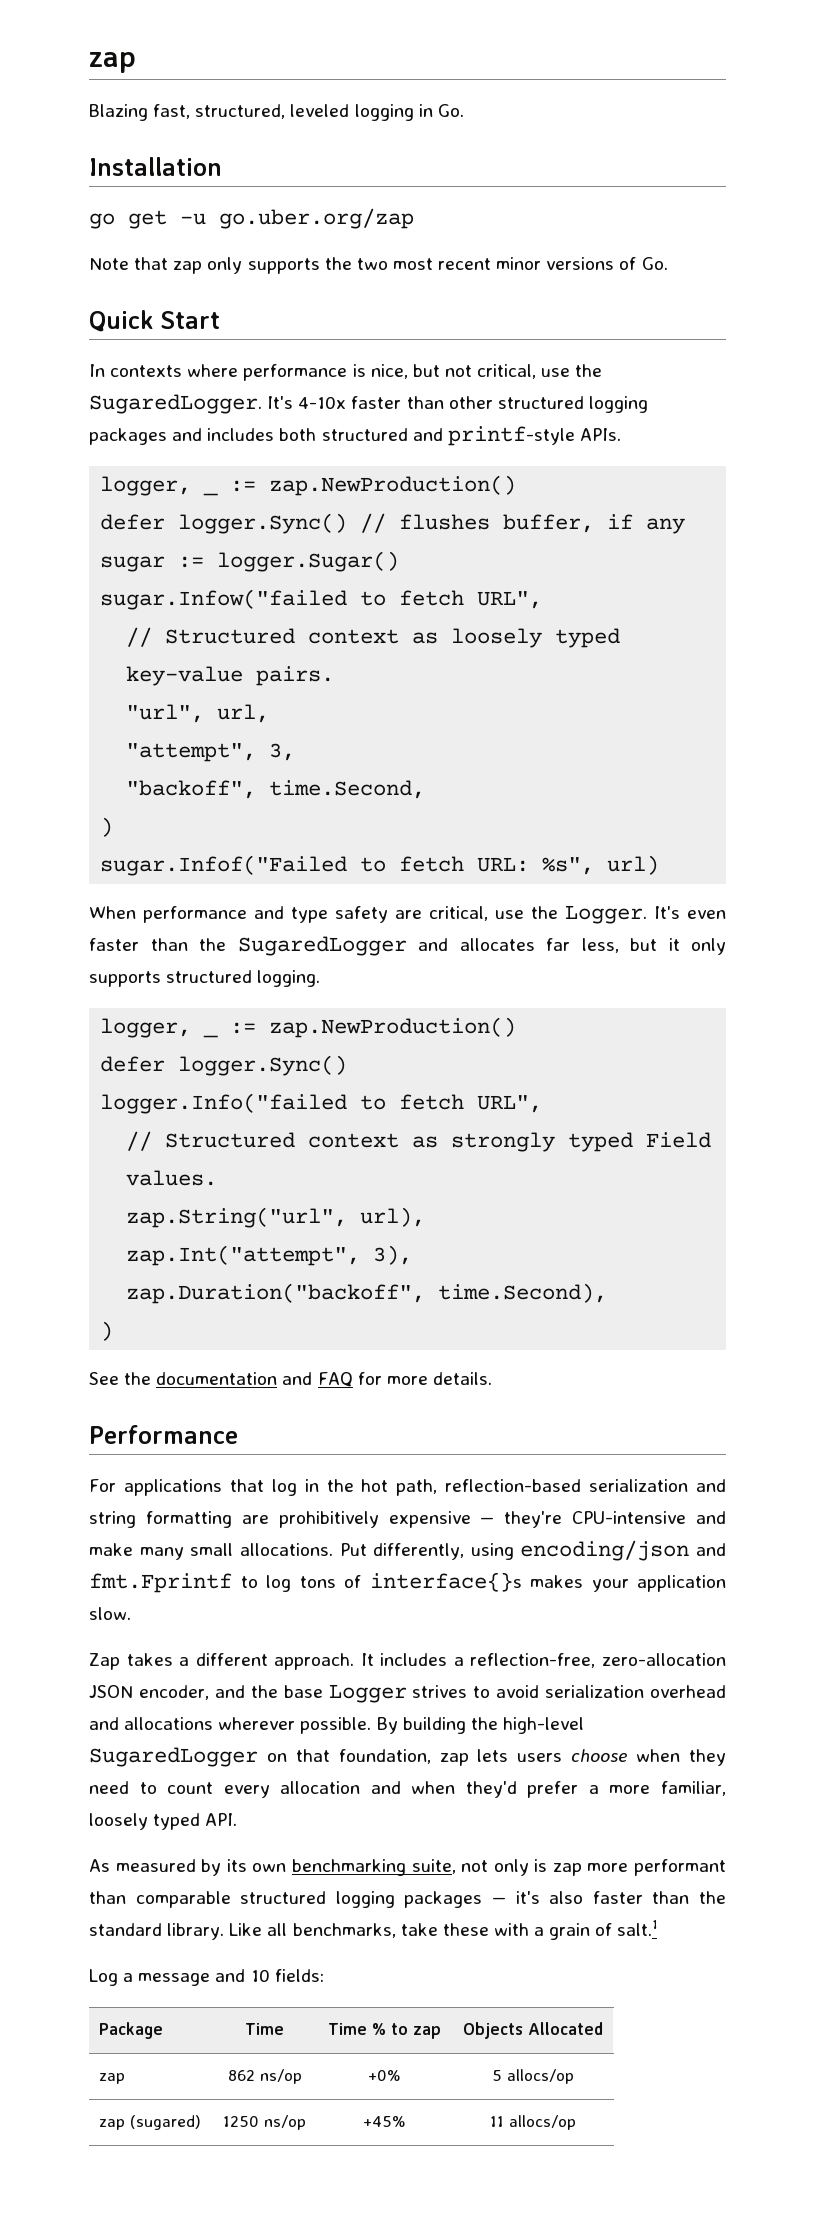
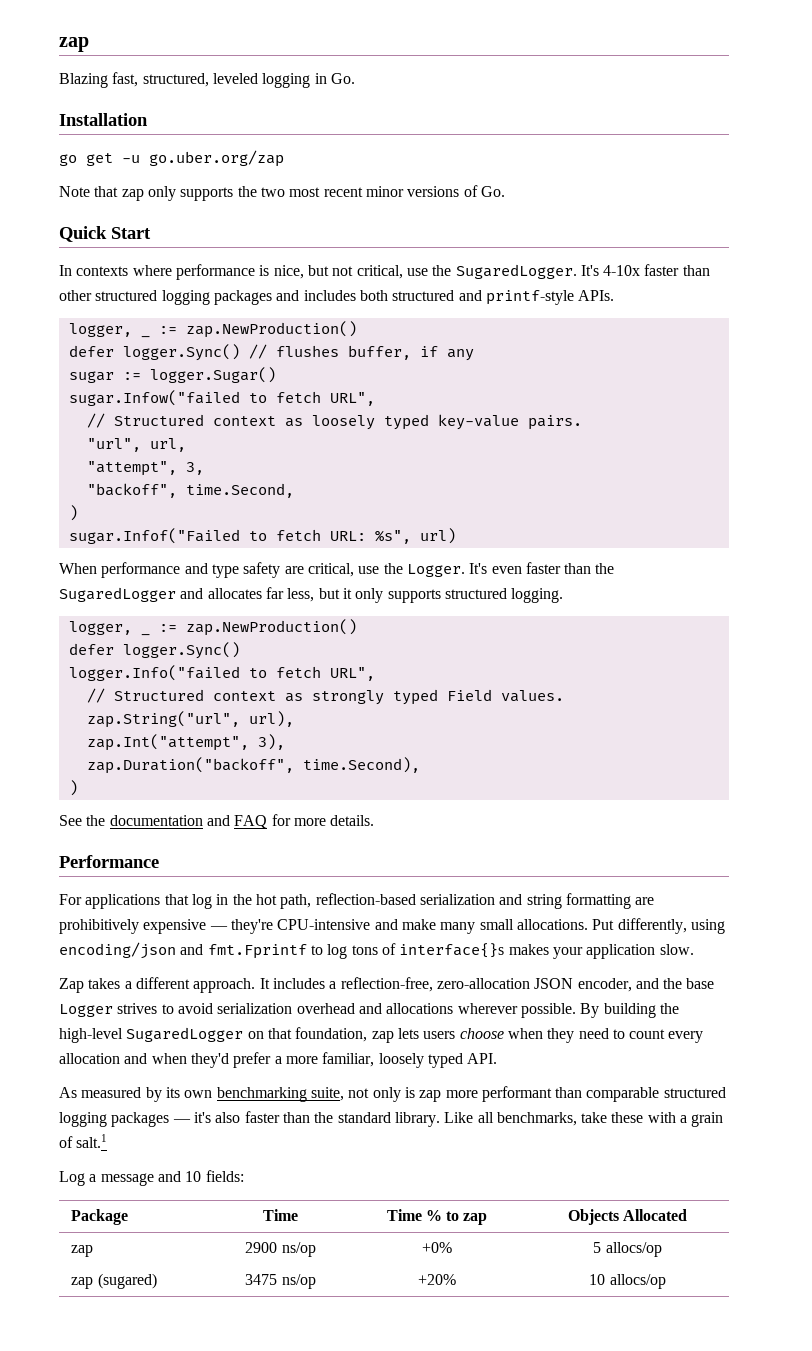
- zap | 862 ns/op | +0% | 5 allocs/op
+ zap | 2900 ns/op | +0% | 5 allocs/op
- zap (sugared) | 1250 ns/op | +45% | 11 allocs/op
+ zap (sugared) | 3475 ns/op | +20% | 10 allocs/op

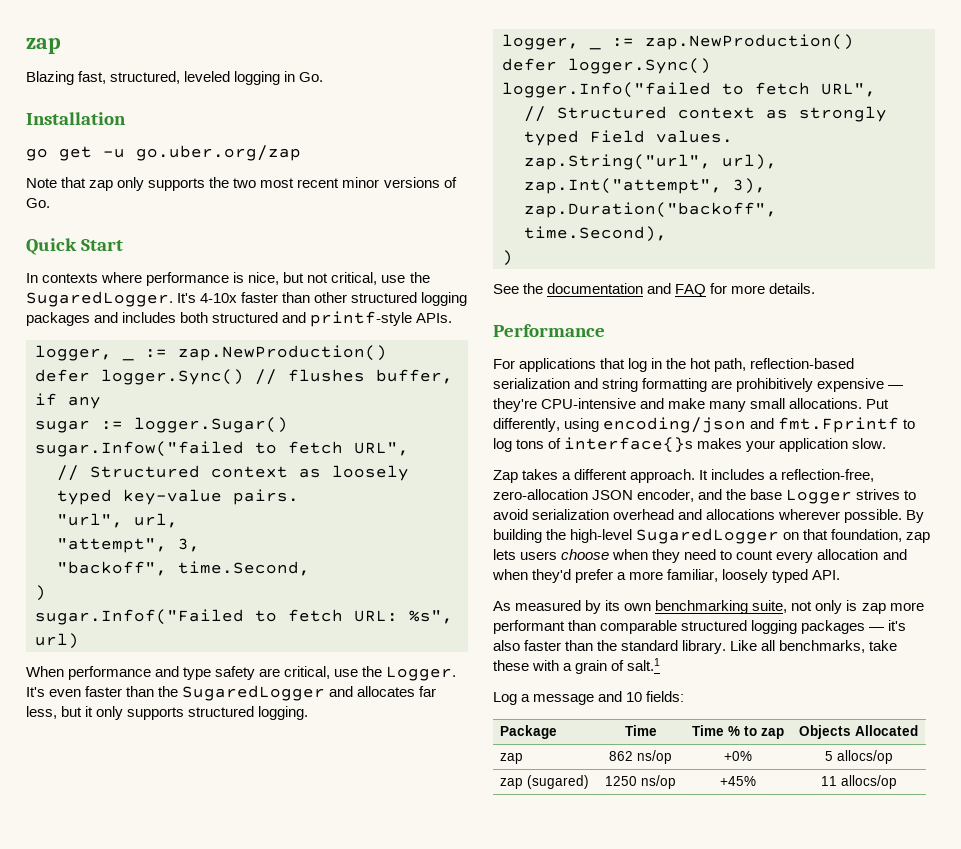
- zap | 2900 ns/op | +0% | 5 allocs/op
+ zap | 862 ns/op | +0% | 5 allocs/op
- zap (sugared) | 3475 ns/op | +20% | 10 allocs/op
+ zap (sugared) | 1250 ns/op | +45% | 11 allocs/op

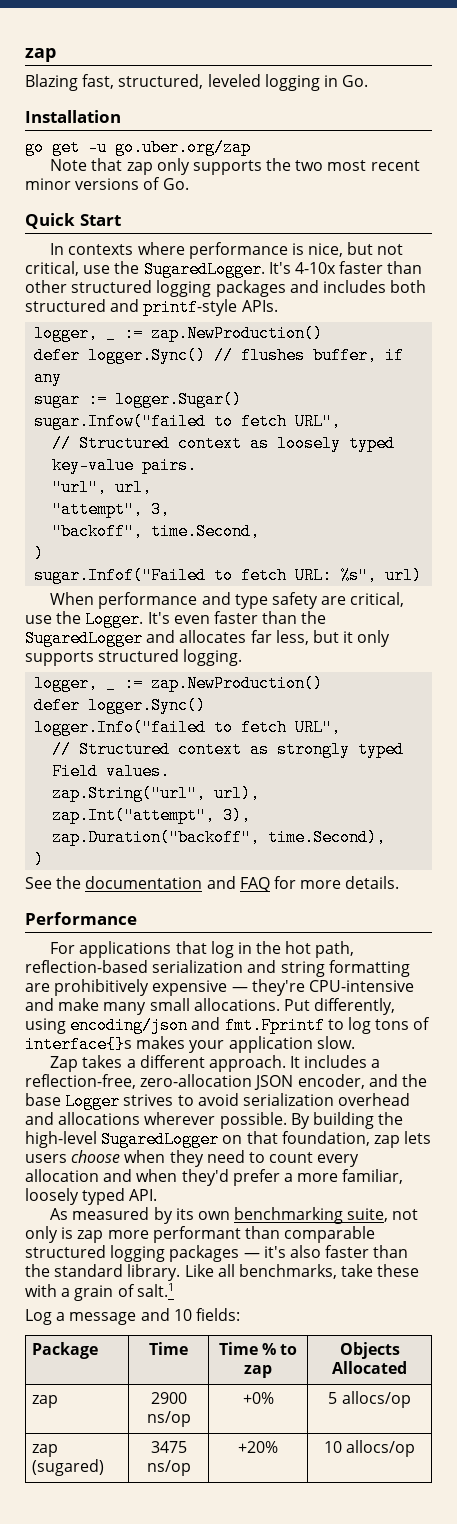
- zap | 862 ns/op | +0% | 5 allocs/op
+ zap | 2900 ns/op | +0% | 5 allocs/op
- zap (sugared) | 1250 ns/op | +45% | 11 allocs/op
+ zap (sugared) | 3475 ns/op | +20% | 10 allocs/op

